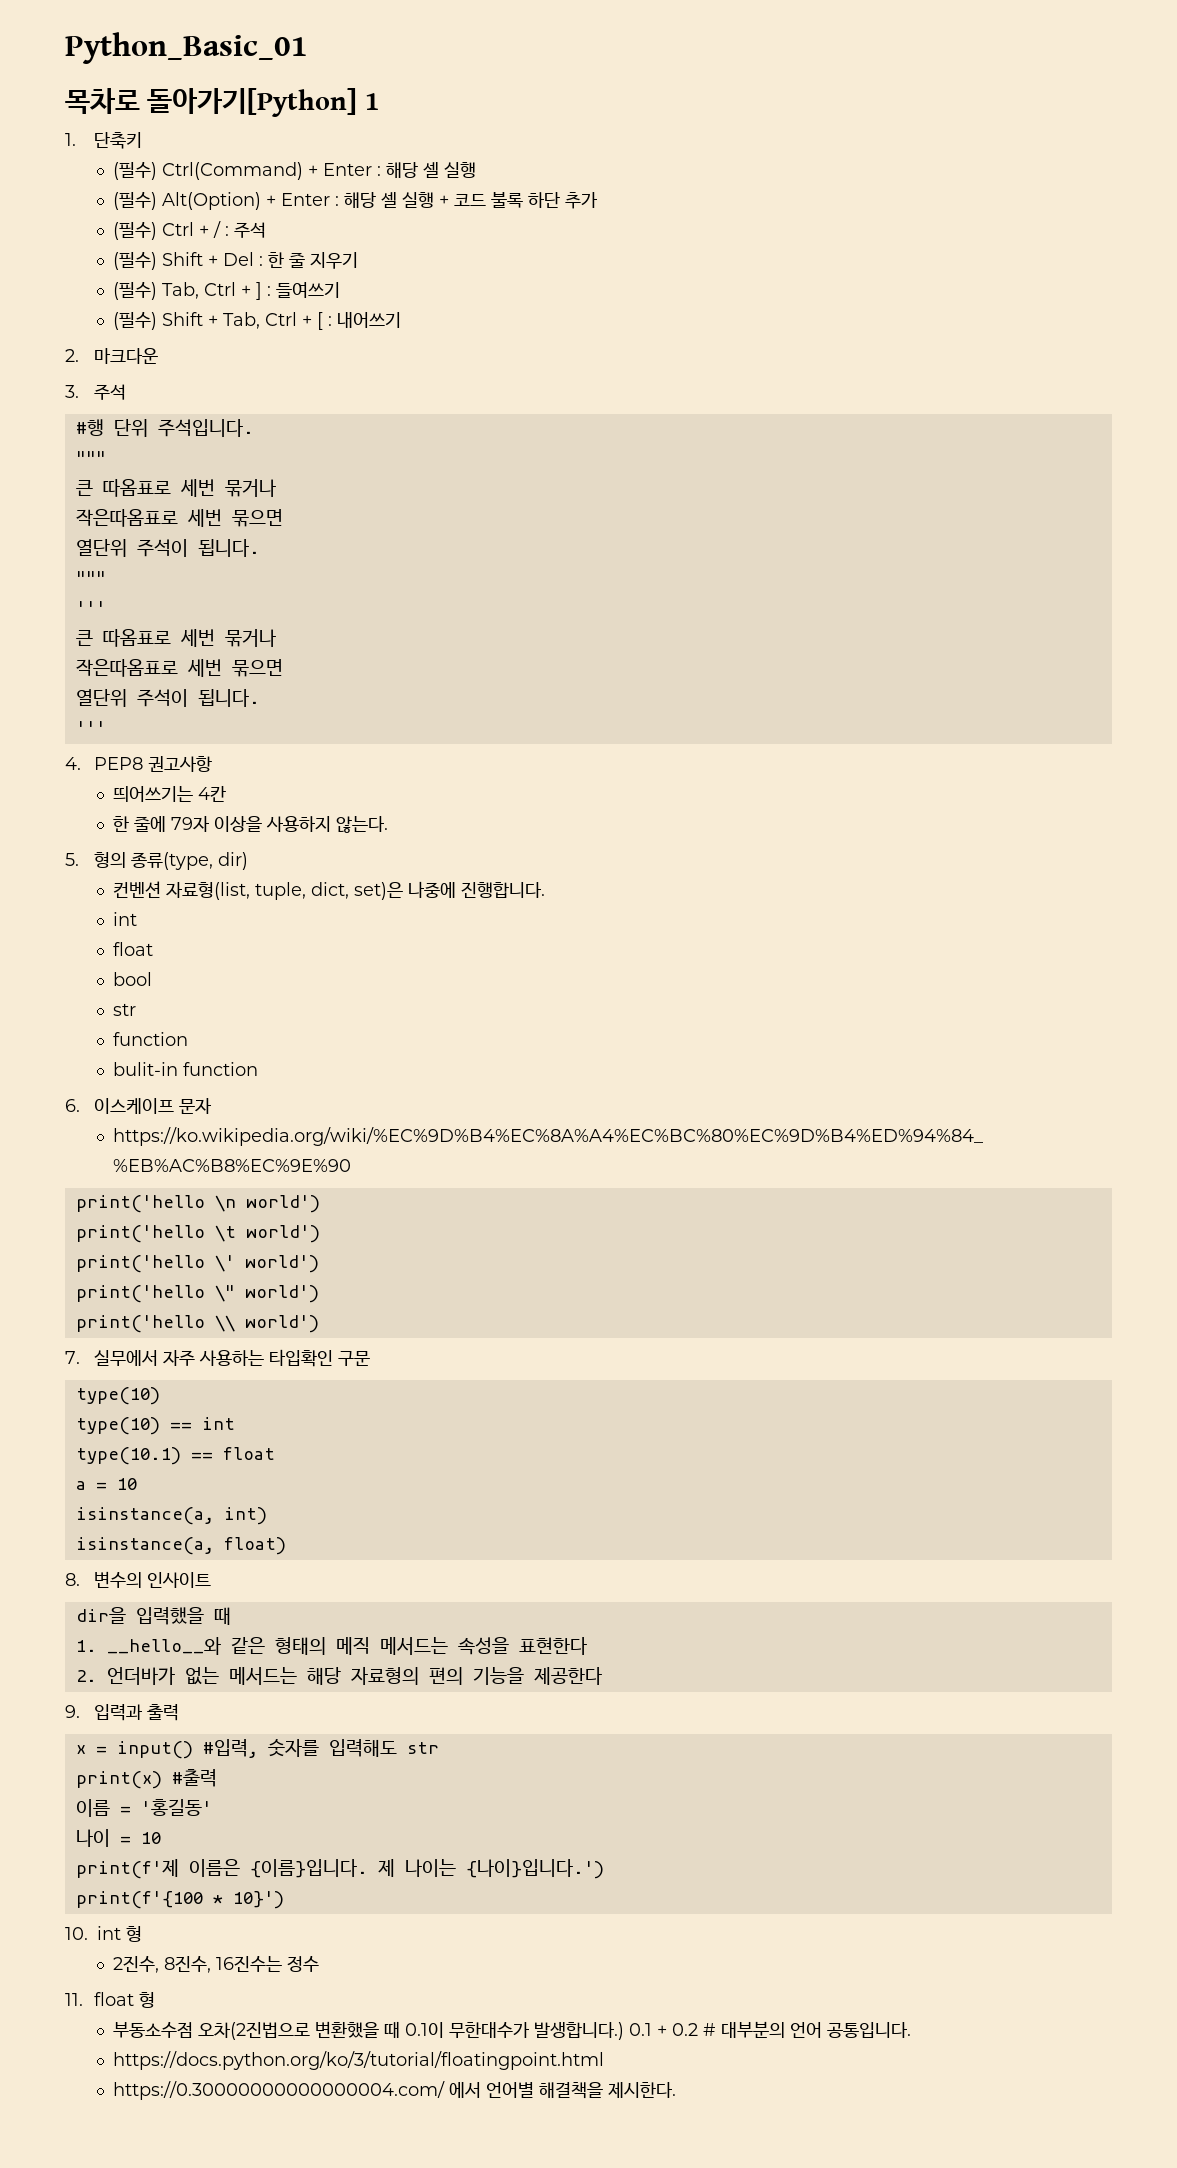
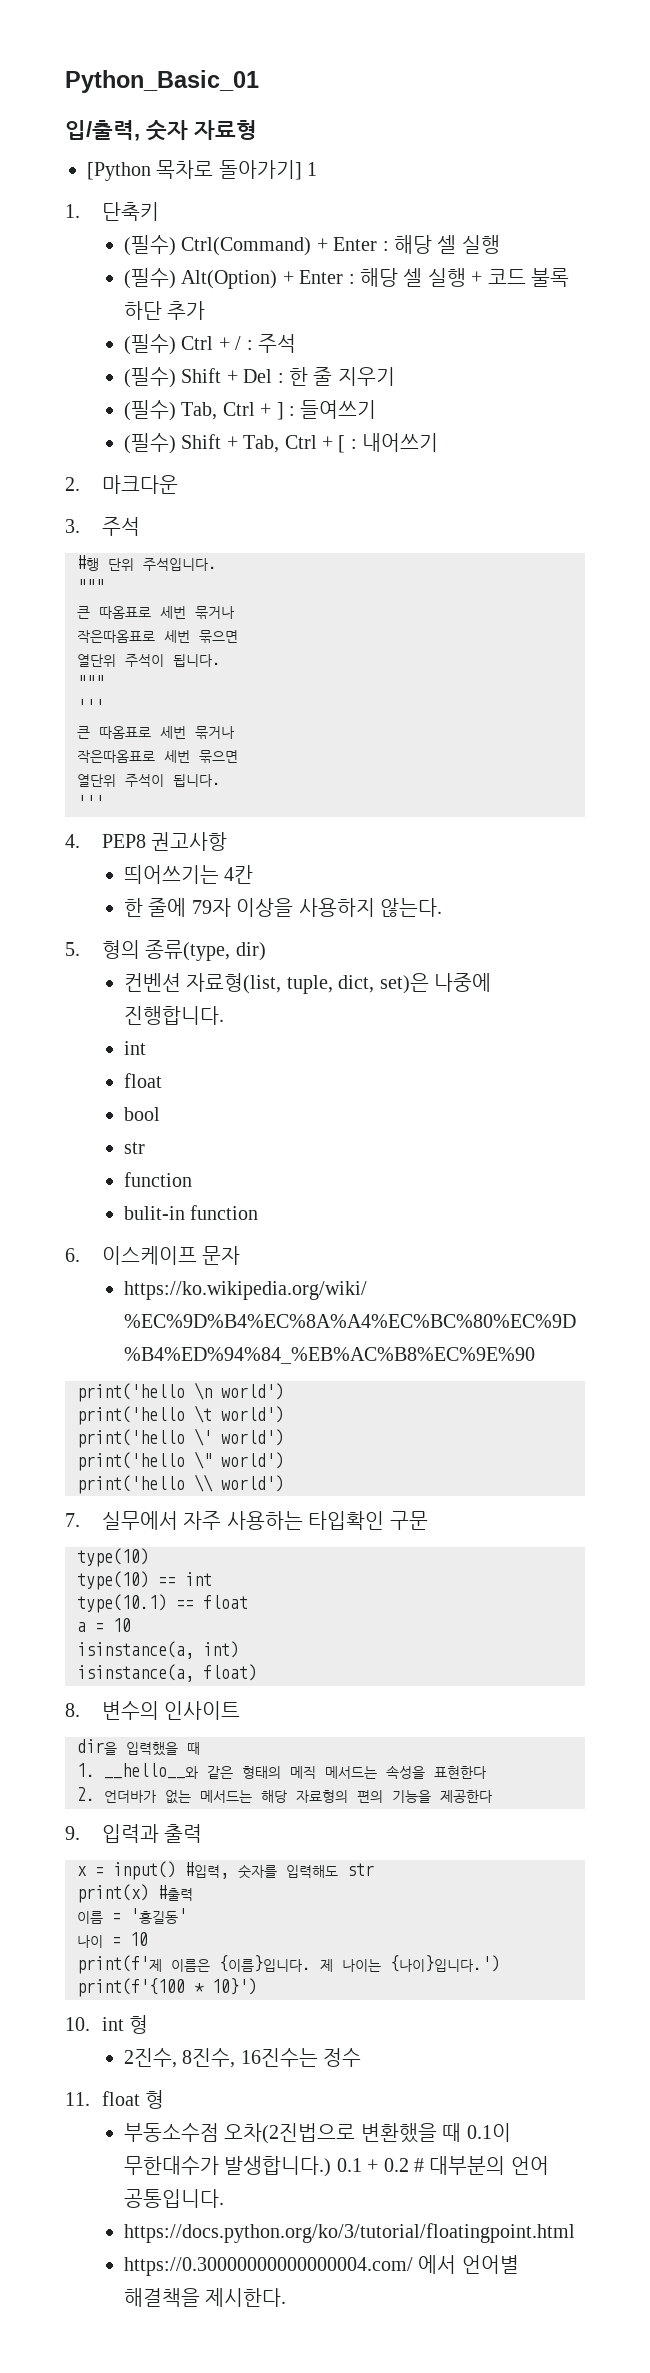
- 목차로 돌아가기[Python] 1
+ 입/출력, 숫자 자료형
+ [Python 목차로 돌아가기] 1

